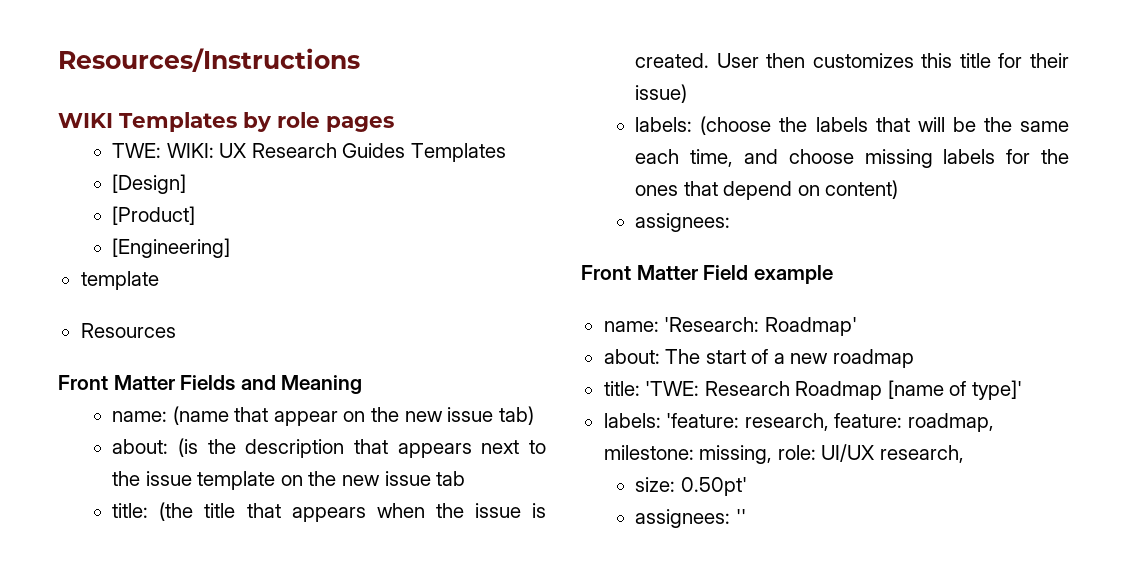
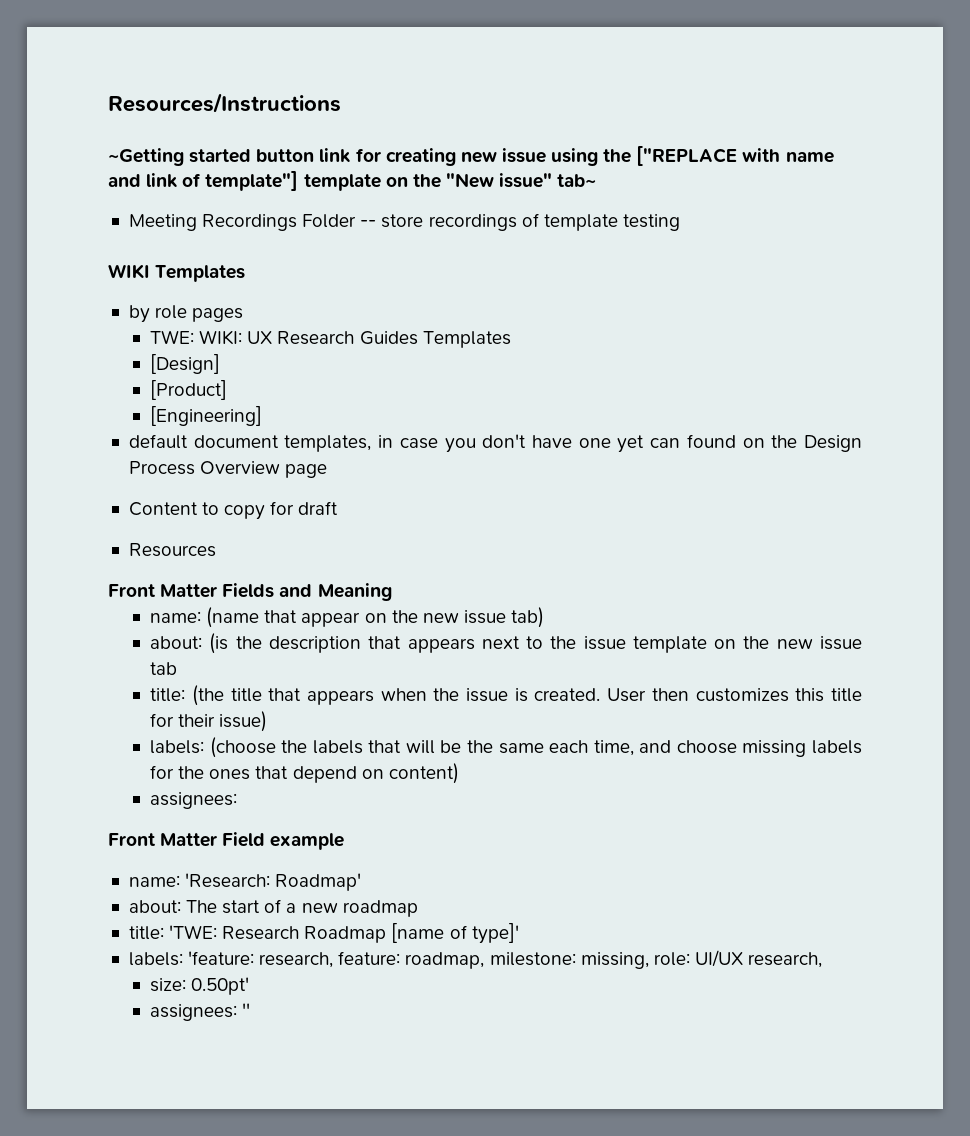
+ ~Getting started button link for creating new issue using the ["REPLACE with name and link of template"] template on the "New issue" tab~
+ Meeting Recordings Folder -- store recordings of template testing
- WIKI Templates by role pages
+ WIKI Templates
+ by role pages
  [Engineering]
- template
+ default document templates, in case you don't have one yet can found on the Design Process Overview page
+ Content to copy for draft

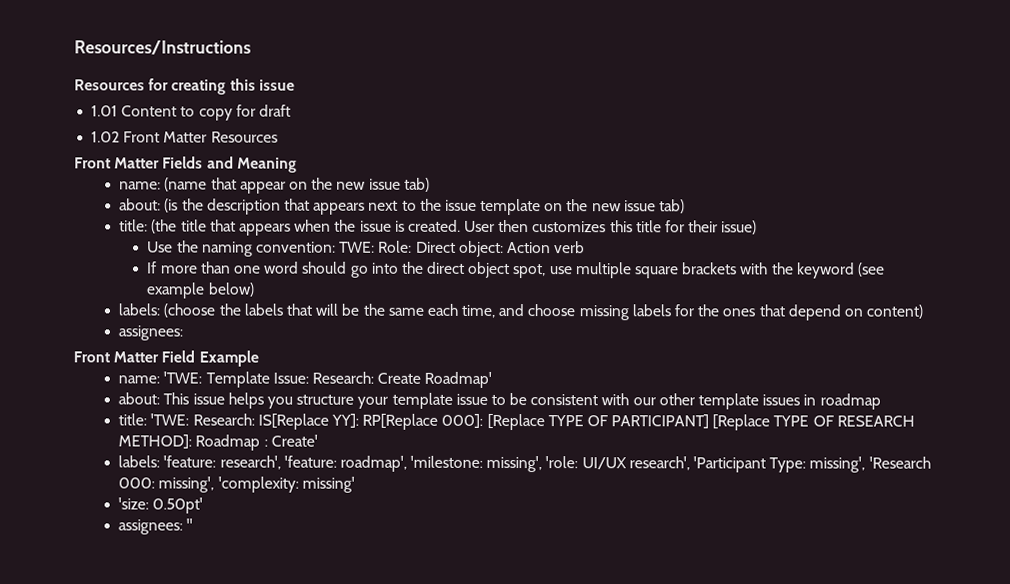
- ~Getting started button link for creating new issue using the ["REPLACE with name and link of template"] template on the "New issue" tab~
- Meeting Recordings Folder -- store recordings of template testing
- WIKI Templates
- by role pages
- TWE: WIKI: UX Research Guides Templates
- [Design]
- [Product]
- [Engineering]
- default document templates, in case you don't have one yet can found on the Design Process Overview page
- Content to copy for draft
+ Resources for creating this issue
+ 1.01 Content to copy for draft
- Resources
+ 1.02 Front Matter Resources
- about: (is the description that appears next to the issue template on the new issue tab
+ about: (is the description that appears next to the issue template on the new issue tab)
+ Use the naming convention: TWE: Role: Direct object: Action verb
+ If more than one word should go into the direct object spot, use multiple square brackets with the keyword (see example below)
- Front Matter Field example
- name: 'Research: Roadmap'
- about: The start of a new roadmap
- title: 'TWE: Research Roadmap [name of type]'
- labels: 'feature: research, feature: roadmap, milestone: missing, role: UI/UX research,
- size: 0.50pt'
+ Front Matter Field Example
+ name: 'TWE: Template Issue: Research: Create Roadmap'
+ about: This issue helps you structure your template issue to be consistent with our other template issues in roadmap
+ title: 'TWE: Research: IS[Replace YY]: RP[Replace 000]: [Replace TYPE OF PARTICIPANT] [Replace TYPE OF RESEARCH METHOD]: Roadmap : Create'
+ labels: 'feature: research', 'feature: roadmap', 'milestone: missing', 'role: UI/UX research', 'Participant Type: missing', 'Research 000: missing', 'complexity: missing'
+ 'size: 0.50pt'

